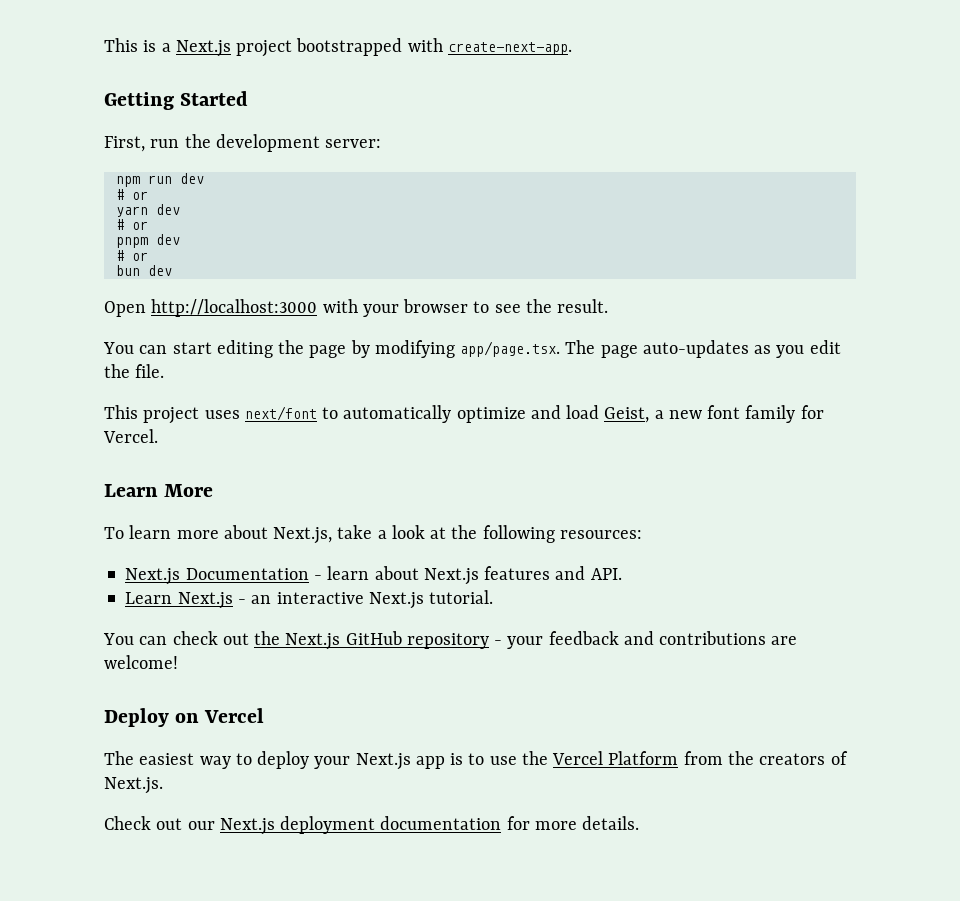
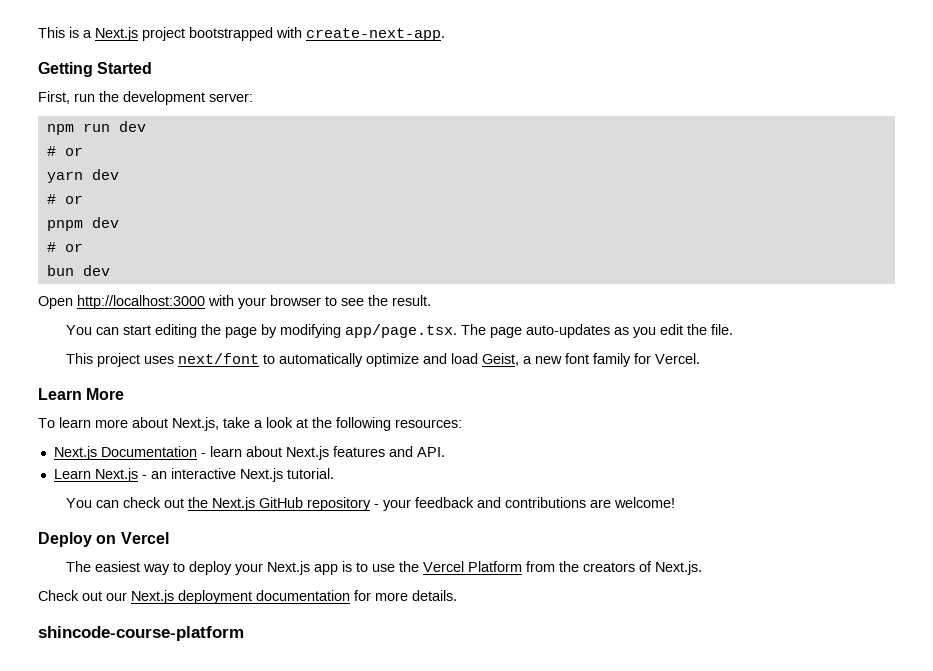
+ shincode-course-platform

